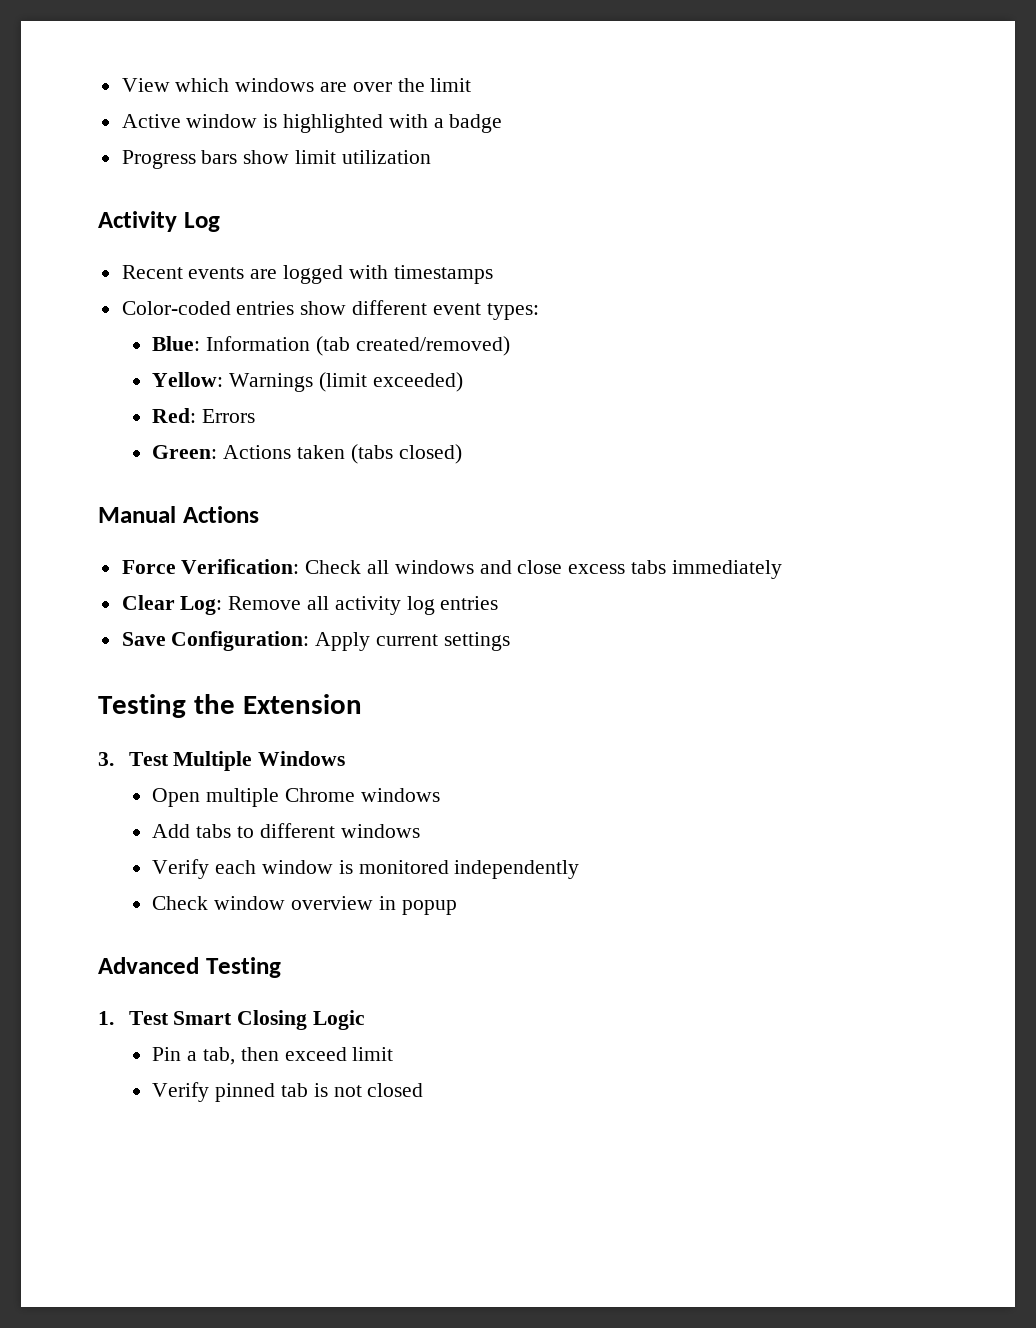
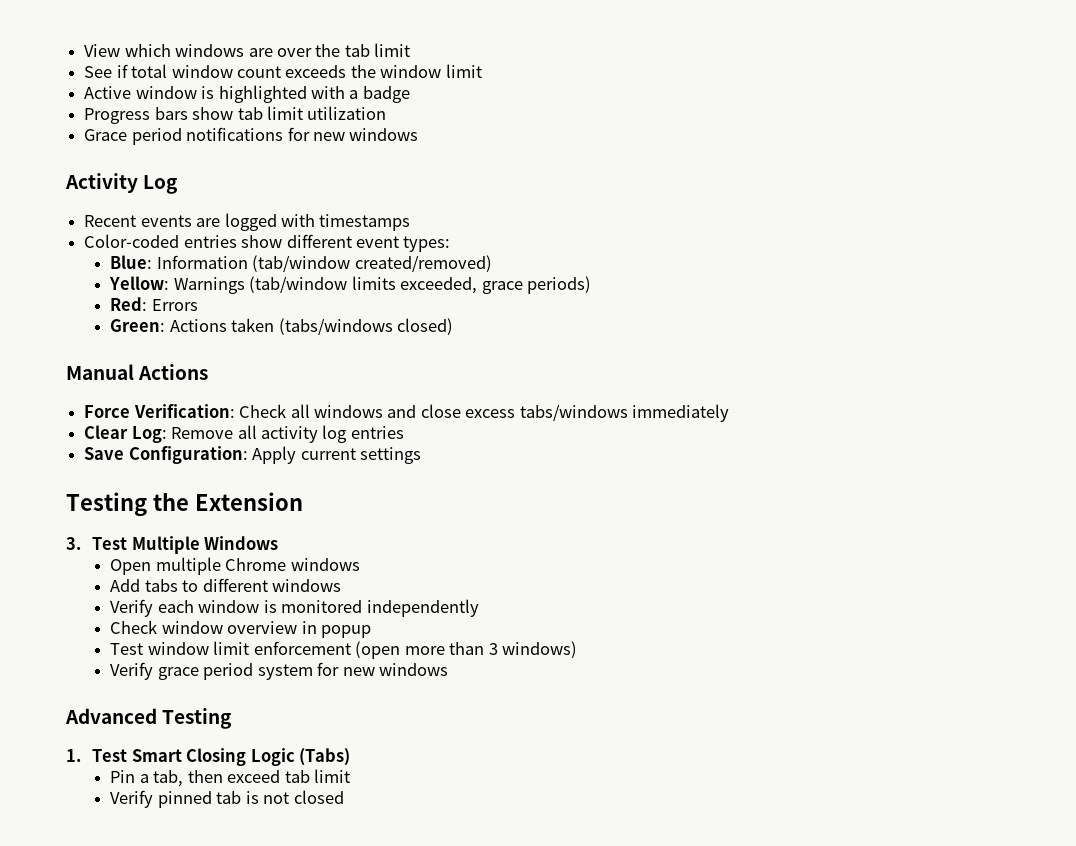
- View which windows are over the limit
+ View which windows are over the tab limit
+ See if total window count exceeds the window limit
- Progress bars show limit utilization
+ Progress bars show tab limit utilization
+ Grace period notifications for new windows
- Blue: Information (tab created/removed)
+ Blue: Information (tab/window created/removed)
- Yellow: Warnings (limit exceeded)
+ Yellow: Warnings (tab/window limits exceeded, grace periods)
- Green: Actions taken (tabs closed)
+ Green: Actions taken (tabs/windows closed)
- Force Verification: Check all windows and close excess tabs immediately
+ Force Verification: Check all windows and close excess tabs/windows immediately
+ Test window limit enforcement (open more than 3 windows)
+ Verify grace period system for new windows
- 1. Test Smart Closing Logic
+ 1. Test Smart Closing Logic (Tabs)
- Pin a tab, then exceed limit
+ Pin a tab, then exceed tab limit

